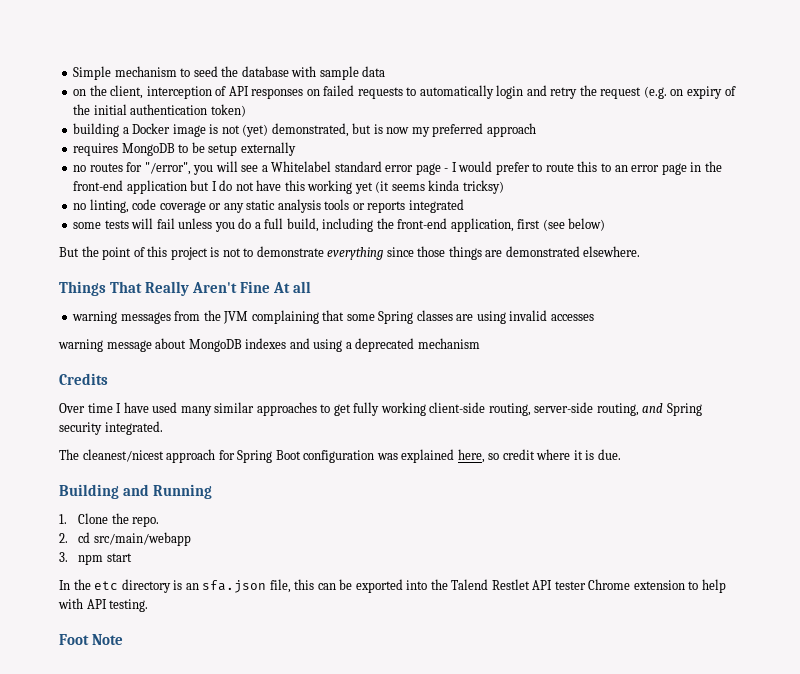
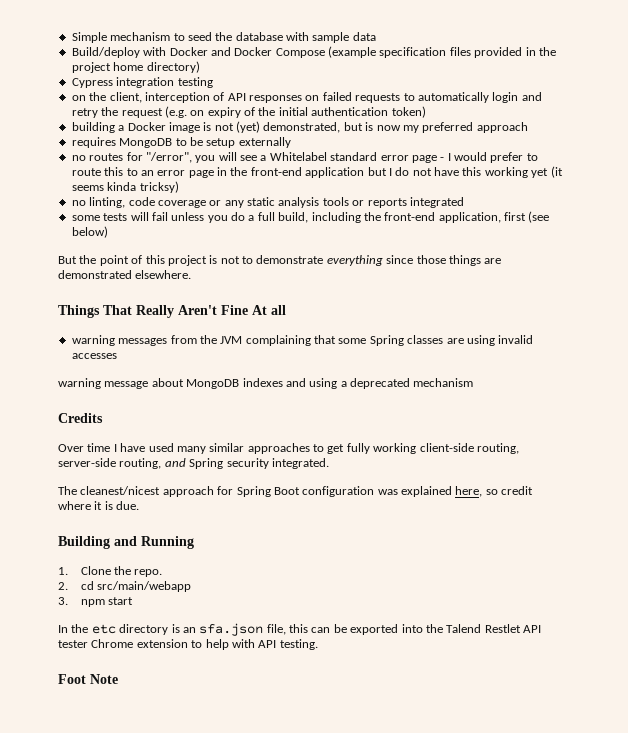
+ Build/deploy with Docker and Docker Compose (example specification files provided in the project home directory)
+ Cypress integration testing

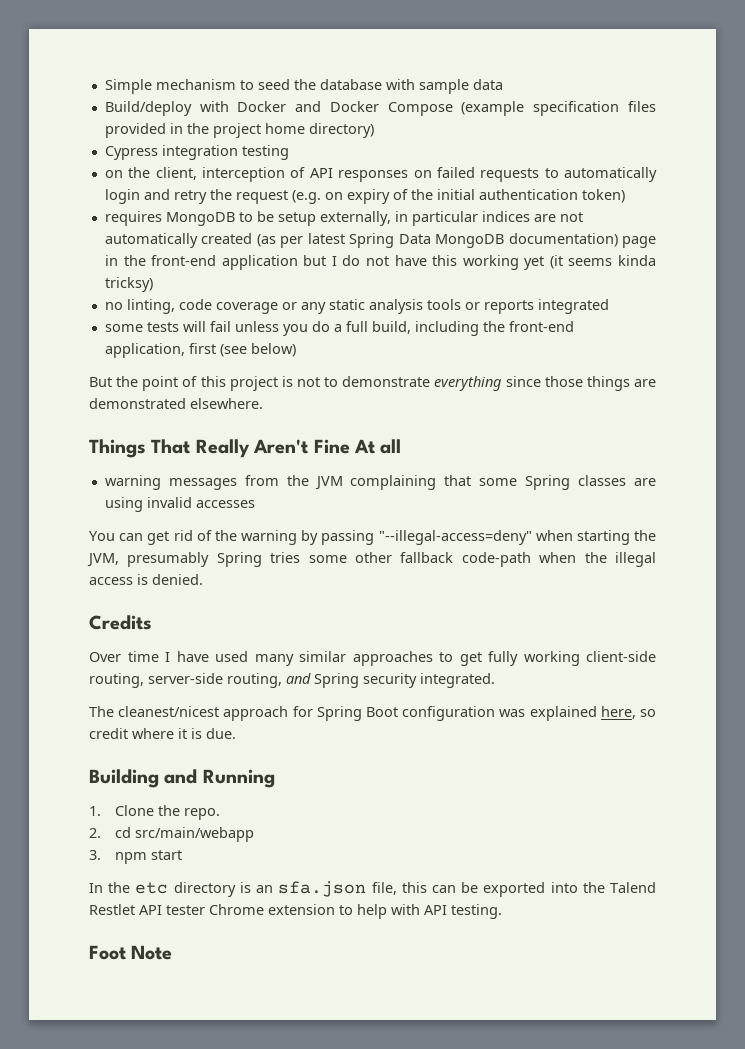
- building a Docker image is not (yet) demonstrated, but is now my preferred approach
- requires MongoDB to be setup externally
- no routes for "/error", you will see a Whitelabel standard error page - I would prefer to route this to an error page in the front-end application but I do not have this working yet (it seems kinda tricksy)
+ requires MongoDB to be setup externally, in particular indices are not automatically created (as per latest Spring Data MongoDB documentation) page in the front-end application but I do not have this working yet (it seems kinda tricksy)
- warning message about MongoDB indexes and using a deprecated mechanism
+ You can get rid of the warning by passing "--illegal-access=deny" when starting the JVM, presumably Spring tries some other fallback code-path when the illegal access is denied.

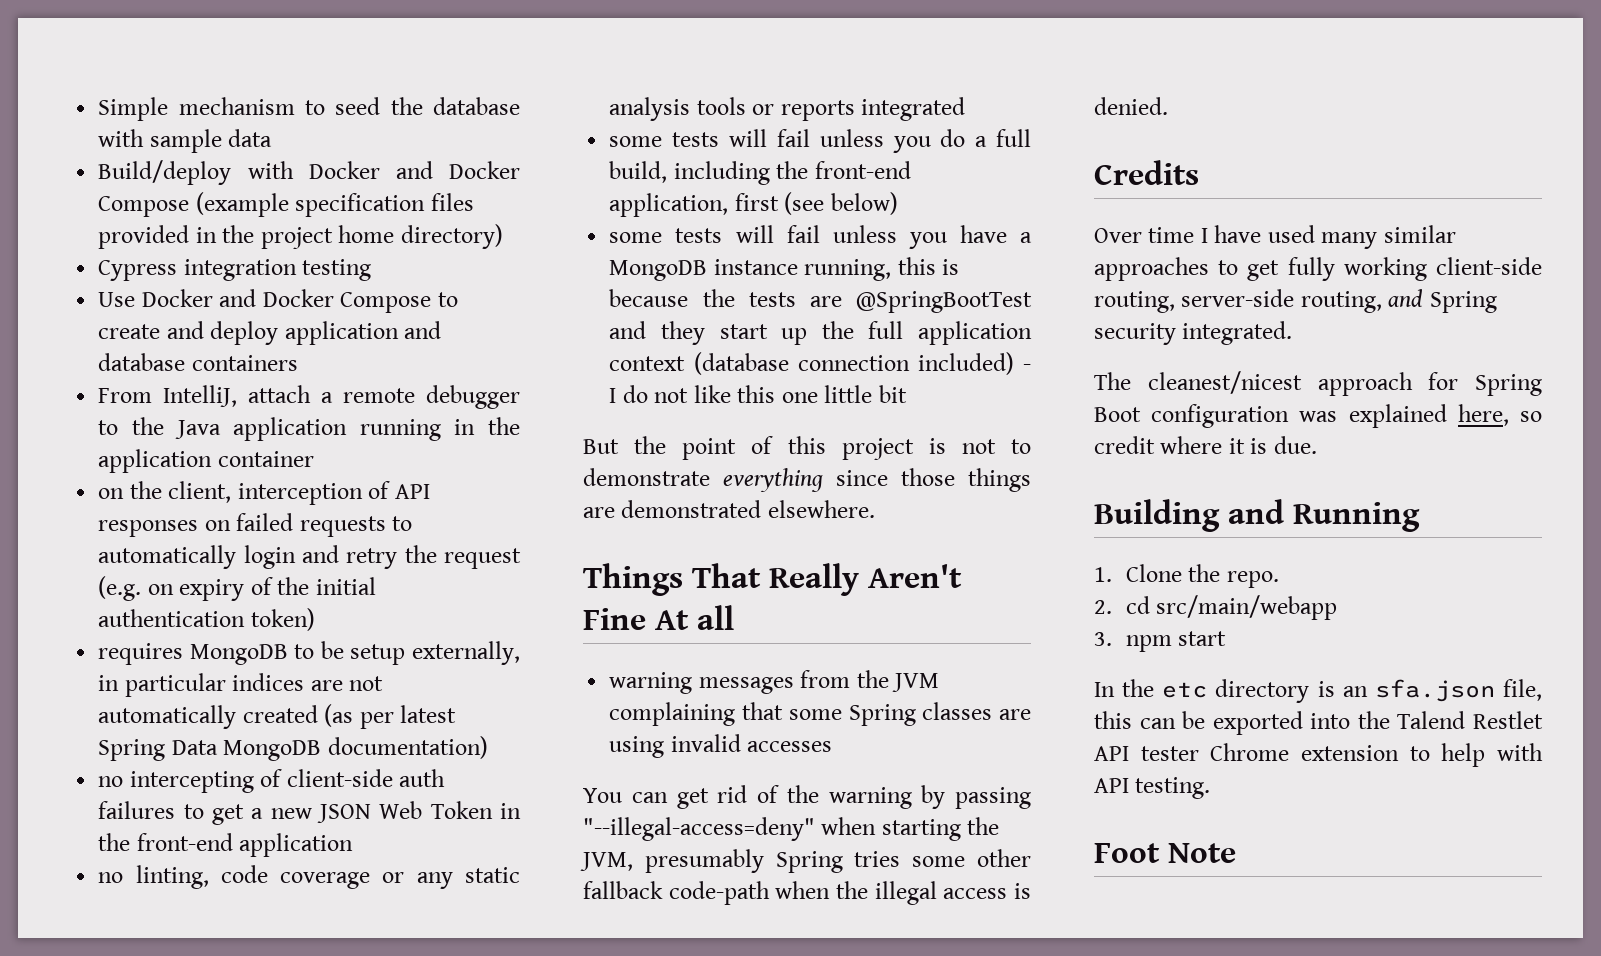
+ Use Docker and Docker Compose to create and deploy application and database containers
+ From IntelliJ, attach a remote debugger to the Java application running in the application container
- requires MongoDB to be setup externally, in particular indices are not automatically created (as per latest Spring Data MongoDB documentation) page in the front-end application but I do not have this working yet (it seems kinda tricksy)
+ requires MongoDB to be setup externally, in particular indices are not automatically created (as per latest Spring Data MongoDB documentation)
+ no intercepting of client-side auth failures to get a new JSON Web Token in the front-end application
+ some tests will fail unless you have a MongoDB instance running, this is because the tests are @SpringBootTest and they start up the full application context (database connection included) - I do not like this one little bit

